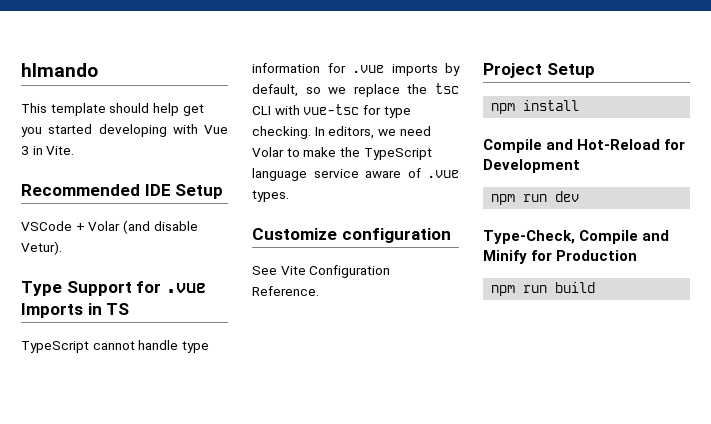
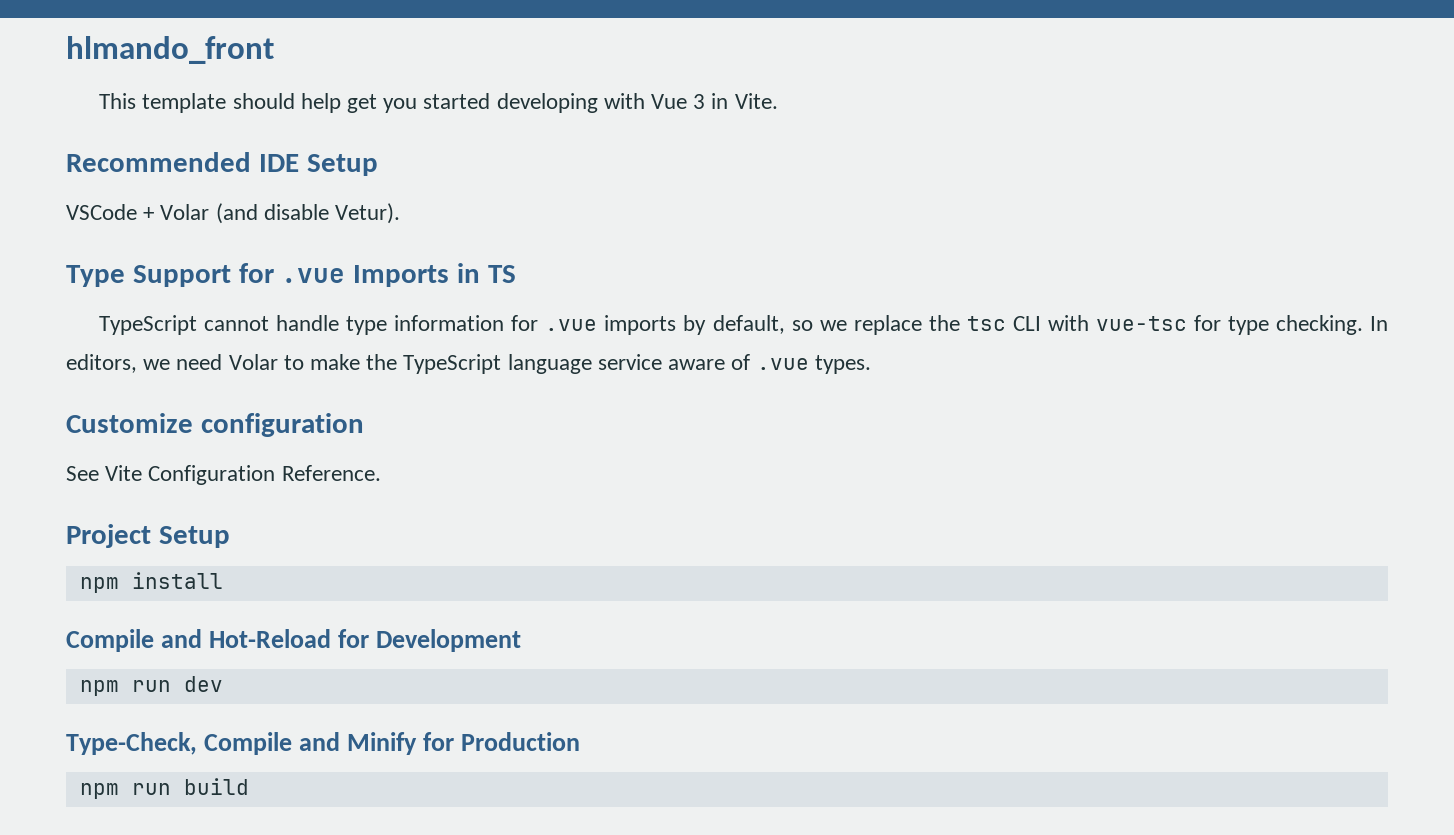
- hlmando
+ hlmando_front

